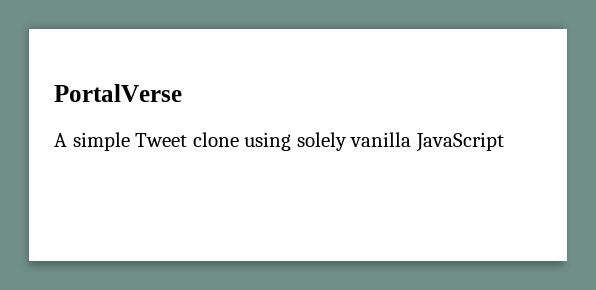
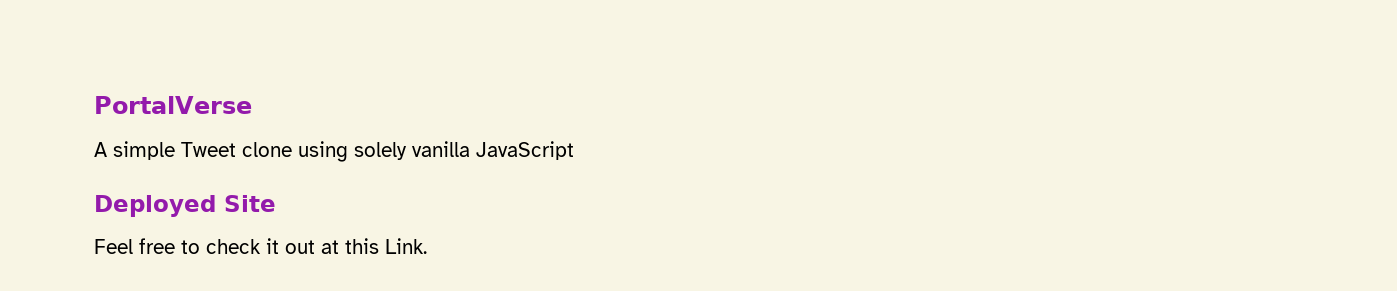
+ Deployed Site
+ Feel free to check it out at this Link.

